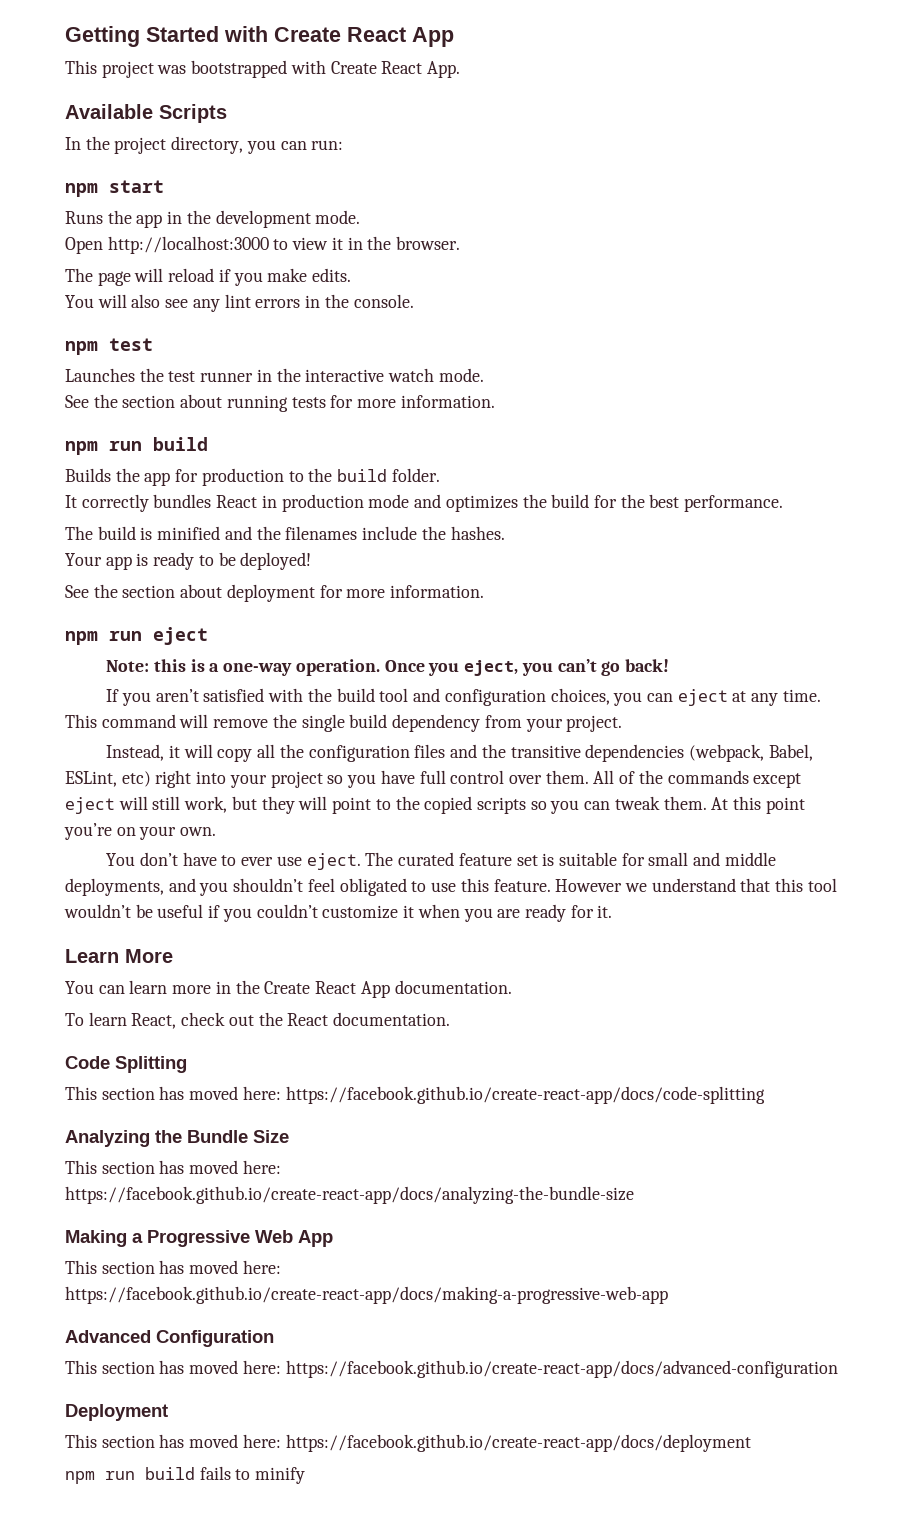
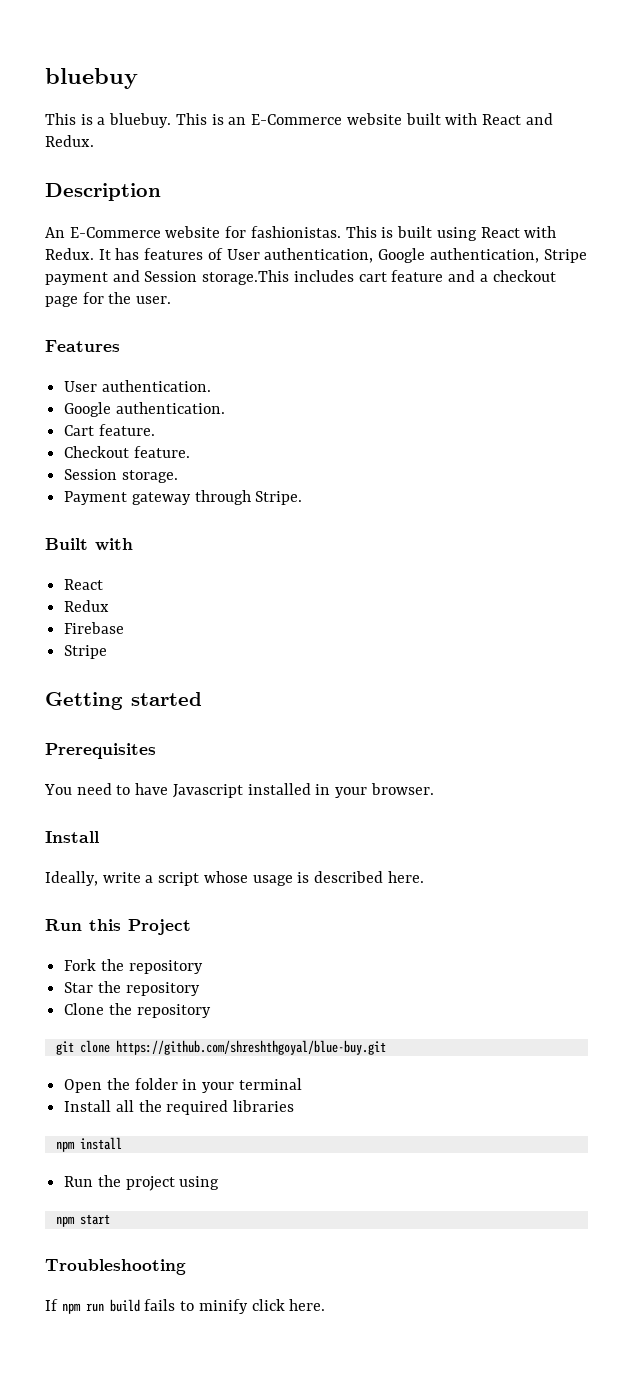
- Getting Started with Create React App
- This project was bootstrapped with Create React App.
- Available Scripts
- In the project directory, you can run:
+ bluebuy
+ This is a bluebuy. This is an E-Commerce website built with React and Redux.
+ Description
+ An E-Commerce website for fashionistas. This is built using React with Redux. It has features of User authentication, Google authentication, Stripe payment and Session storage.This includes cart feature and a checkout page for the user.
+ Features
+ User authentication.
+ Google authentication.
+ Cart feature.
+ Checkout feature.
+ Session storage.
+ Payment gateway through Stripe.
+ Built with
+ React
+ Redux
+ Firebase
+ Stripe
+ Getting started
+ Prerequisites
+ You need to have Javascript installed in your browser.
+ Install
+ Ideally, write a script whose usage is described here.
+ Run this Project
+ Fork the repository
+ Star the repository
+ Clone the repository
+ git clone https://github.com/shreshthgoyal/blue-buy.git
+ Open the folder in your terminal
+ Install all the required libraries
+ npm install
+ Run the project using
  npm start
- Runs the app in the development mode.
- Open http://localhost:3000 to view it in the browser.
- The page will reload if you make edits.
- You will also see any lint errors in the console.
- npm test
- Launches the test runner in the interactive watch mode.
- See the section about running tests for more information.
- npm run build
- Builds the app for production to the build folder.
- It correctly bundles React in production mode and optimizes the build for the best performance.
- The build is minified and the filenames include the hashes.
- Your app is ready to be deployed!
- See the section about deployment for more information.
- npm run eject
- Note: this is a one-way operation. Once you eject, you can’t go back!
- If you aren’t satisfied with the build tool and configuration choices, you can eject at any time. This command will remove the single build dependency from your project.
- Instead, it will copy all the configuration files and the transitive dependencies (webpack, Babel, ESLint, etc) right into your project so you have full control over them. All of the commands except eject will still work, but they will point to the copied scripts so you can tweak them. At this point you’re on your own.
- You don’t have to ever use eject. The curated feature set is suitable for small and middle deployments, and you shouldn’t feel obligated to use this feature. However we understand that this tool wouldn’t be useful if you couldn’t customize it when you are ready for it.
- Learn More
- You can learn more in the Create React App documentation.
- To learn React, check out the React documentation.
- Code Splitting
- This section has moved here: https://facebook.github.io/create-react-app/docs/code-splitting
- Analyzing the Bundle Size
- This section has moved here: https://facebook.github.io/create-react-app/docs/analyzing-the-bundle-size
- Making a Progressive Web App
- This section has moved here: https://facebook.github.io/create-react-app/docs/making-a-progressive-web-app
- Advanced Configuration
- This section has moved here: https://facebook.github.io/create-react-app/docs/advanced-configuration
- Deployment
- This section has moved here: https://facebook.github.io/create-react-app/docs/deployment
- npm run build fails to minify
+ Troubleshooting
+ If npm run build fails to minify click here.

